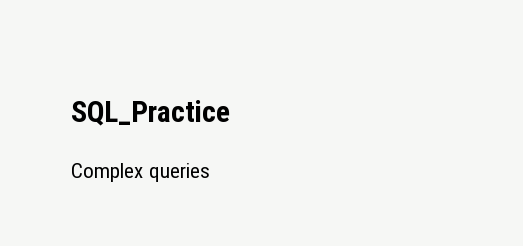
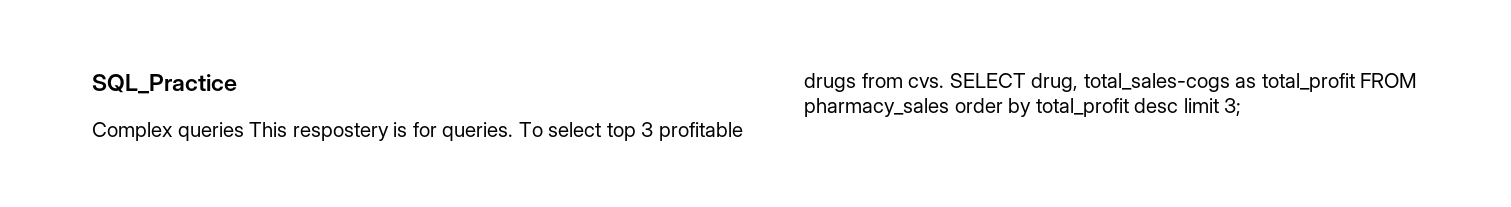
- Complex queries
+ Complex queries This respostery is for queries. To select top 3 profitable drugs from cvs. SELECT drug, total_sales-cogs as total_profit FROM pharmacy_sales order by total_profit desc limit 3;

